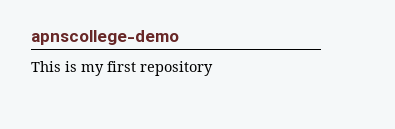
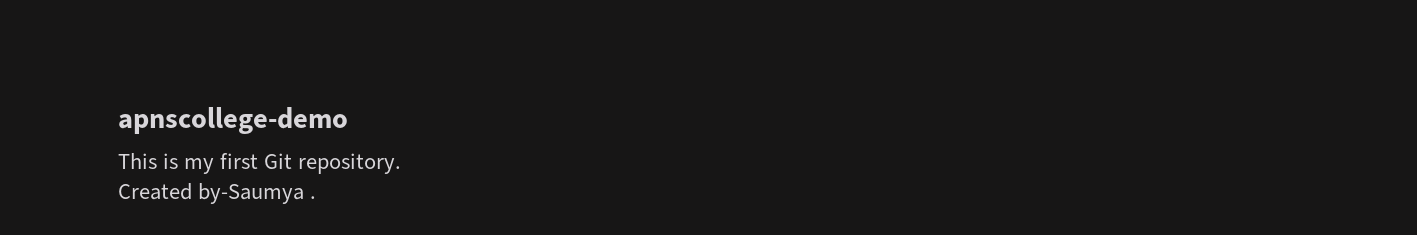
- This is my first repository
+ This is my first Git repository.
+ Created by-Saumya .

